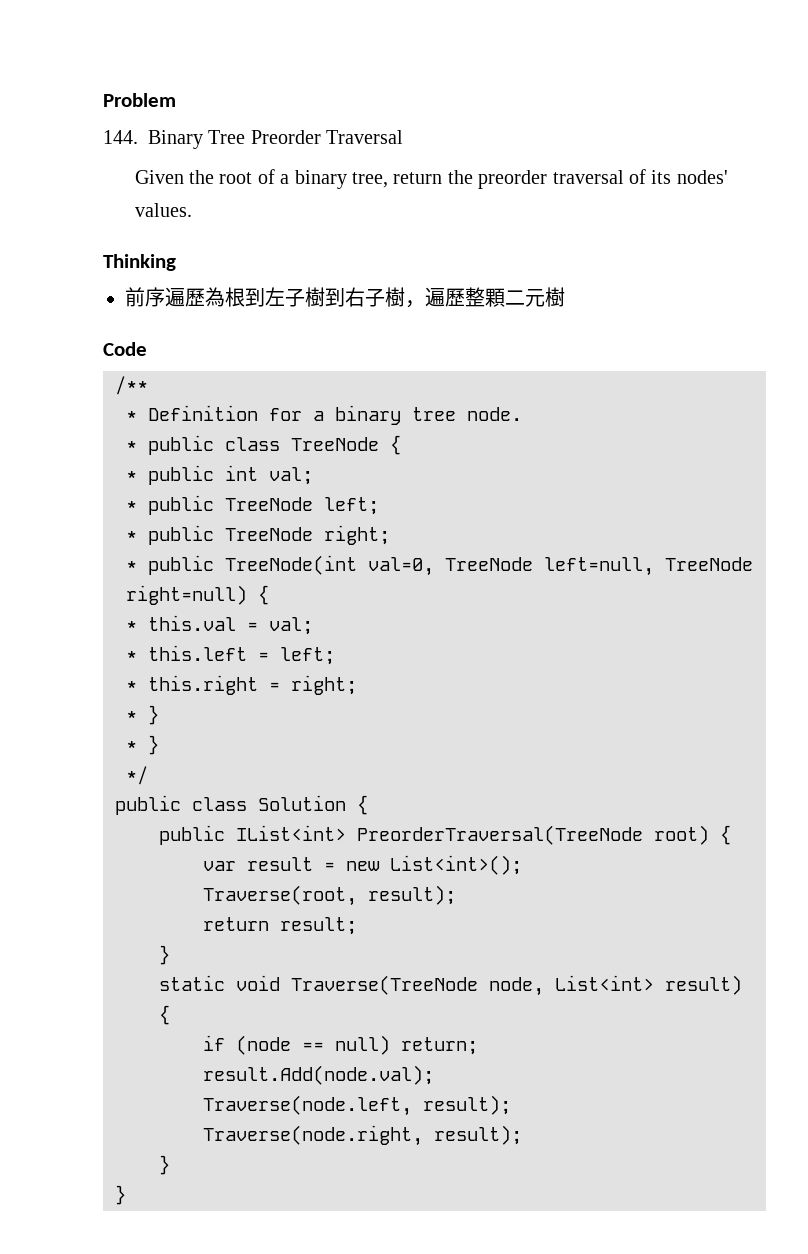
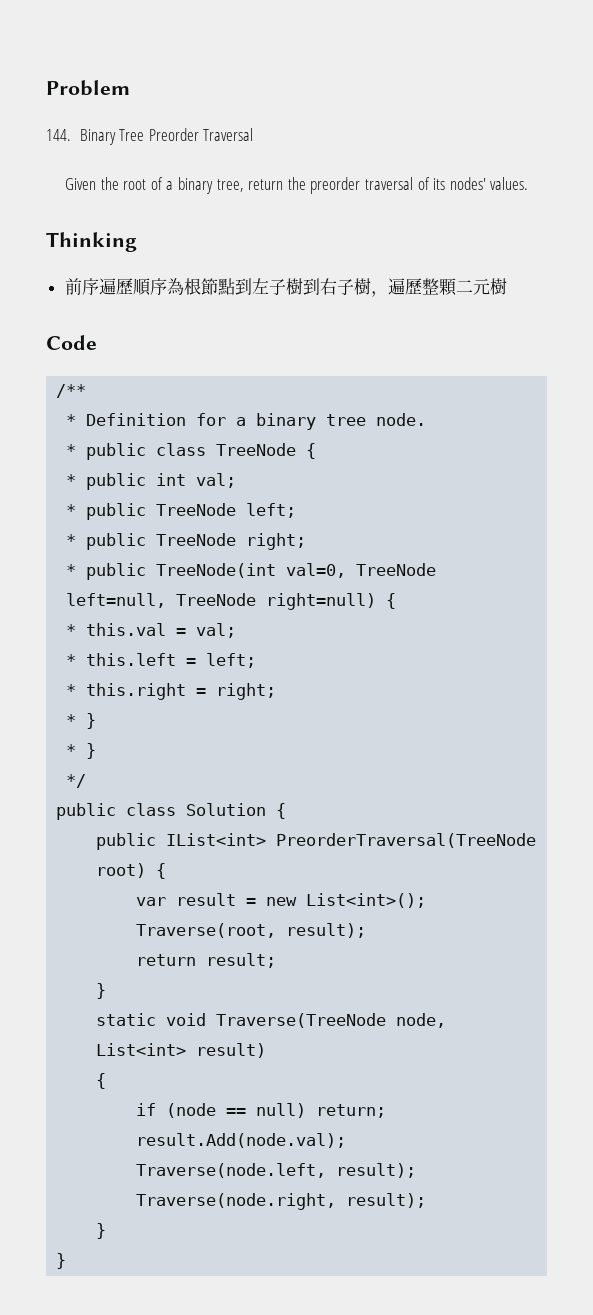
- 前序遍歷為根到左子樹到右子樹，遍歷整顆二元樹
+ 前序遍歷順序為根節點到左子樹到右子樹，遍歷整顆二元樹

